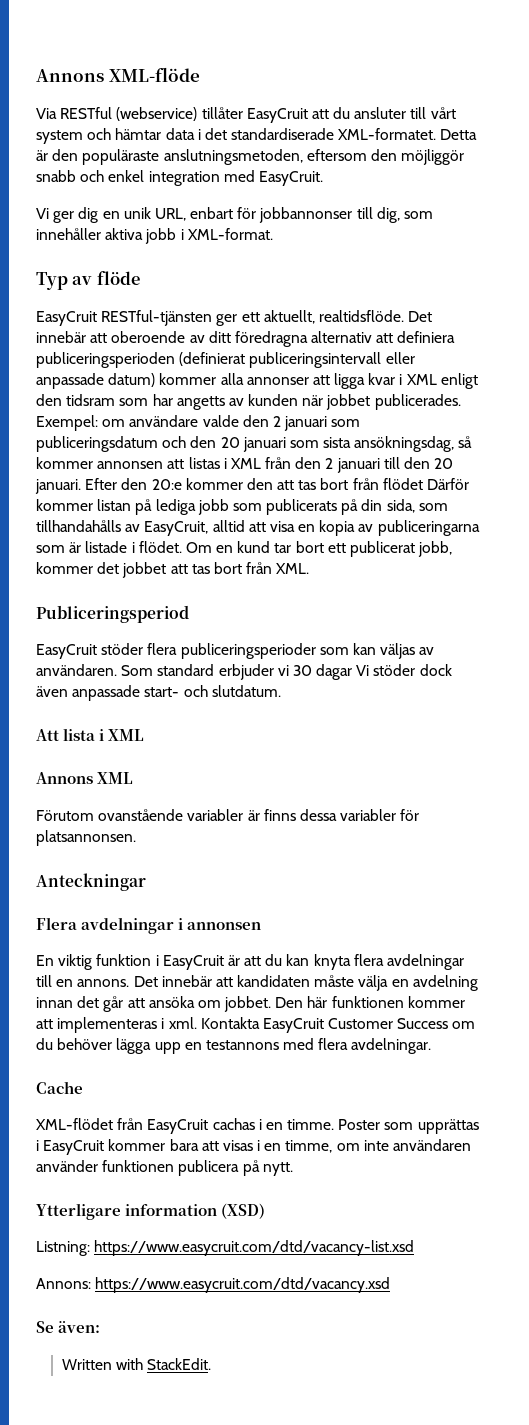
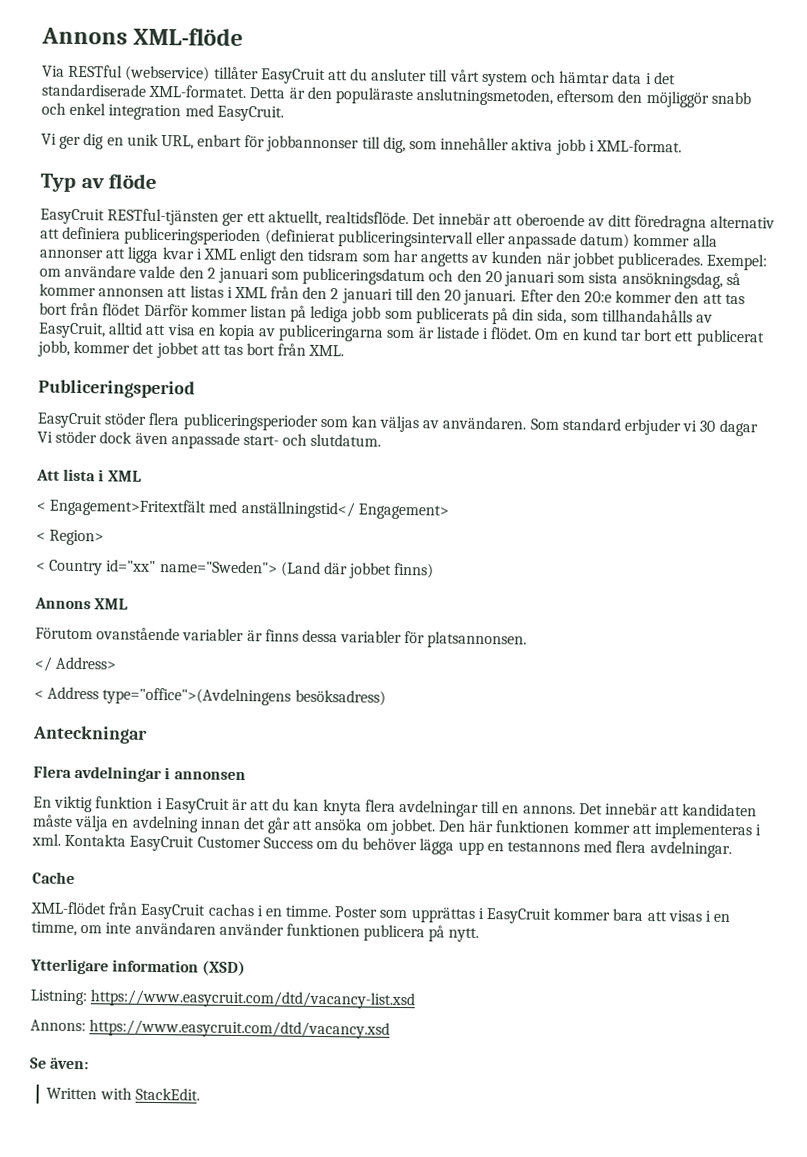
+ < Engagement>Fritextfält med anställningstid</ Engagement>
+ < Region>
+ < Country id="xx" name="Sweden"> (Land där jobbet finns)
+ </ Address>
+ < Address type="office">(Avdelningens besöksadress)

